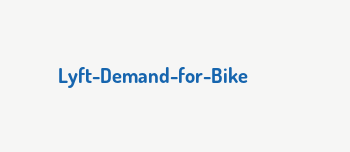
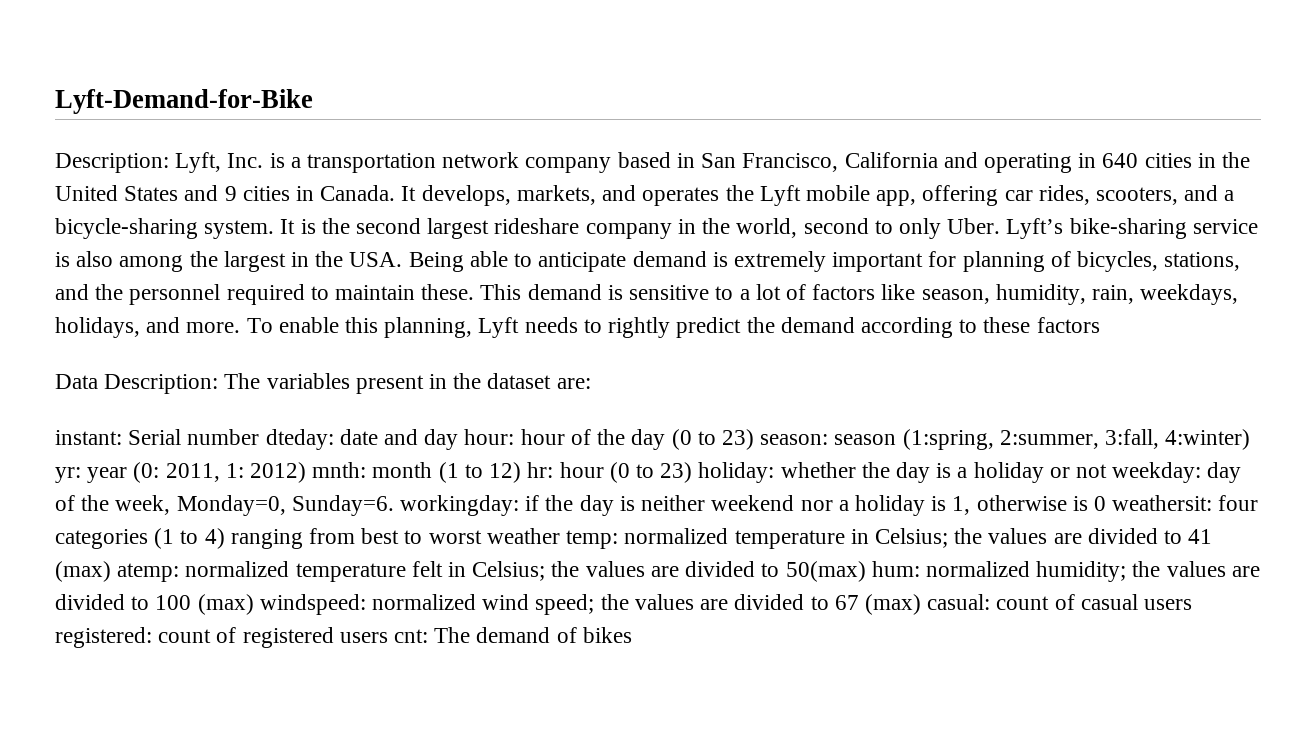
+ Description: Lyft, Inc. is a transportation network company based in San Francisco, California and operating in 640 cities in the United States and 9 cities in Canada. It develops, markets, and operates the Lyft mobile app, offering car rides, scooters, and a bicycle-sharing system. It is the second largest rideshare company in the world, second to only Uber. Lyft’s bike-sharing service is also among the largest in the USA. Being able to anticipate demand is extremely important for planning of bicycles, stations, and the personnel required to maintain these. This demand is sensitive to a lot of factors like season, humidity, rain, weekdays, holidays, and more. To enable this planning, Lyft needs to rightly predict the demand according to these factors
+ Data Description: The variables present in the dataset are:
+ instant: Serial number dteday: date and day hour: hour of the day (0 to 23) season: season (1:spring, 2:summer, 3:fall, 4:winter) yr: year (0: 2011, 1: 2012) mnth: month (1 to 12) hr: hour (0 to 23) holiday: whether the day is a holiday or not weekday: day of the week, Monday=0, Sunday=6. workingday: if the day is neither weekend nor a holiday is 1, otherwise is 0 weathersit: four categories (1 to 4) ranging from best to worst weather temp: normalized temperature in Celsius; the values are divided to 41 (max) atemp: normalized temperature felt in Celsius; the values are divided to 50(max) hum: normalized humidity; the values are divided to 100 (max) windspeed: normalized wind speed; the values are divided to 67 (max) casual: count of casual users registered: count of registered users cnt: The demand of bikes

